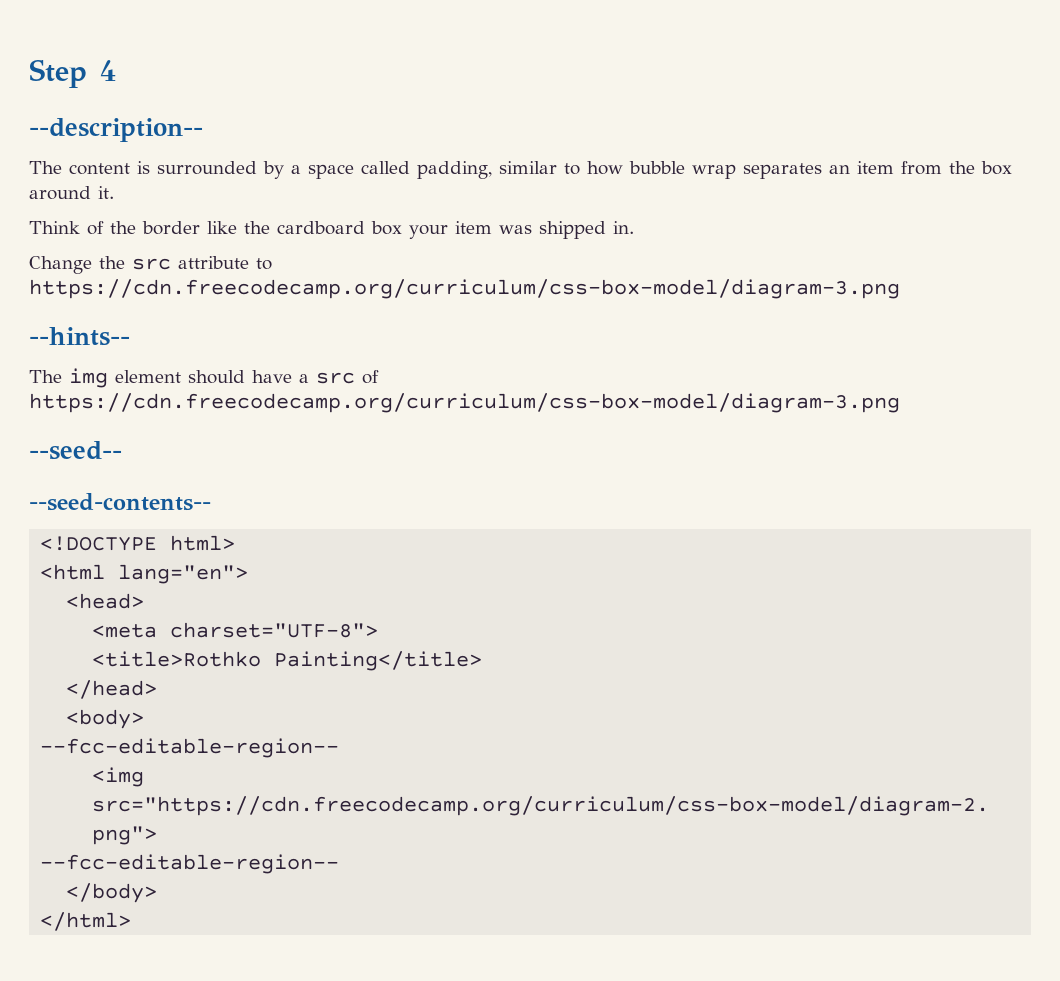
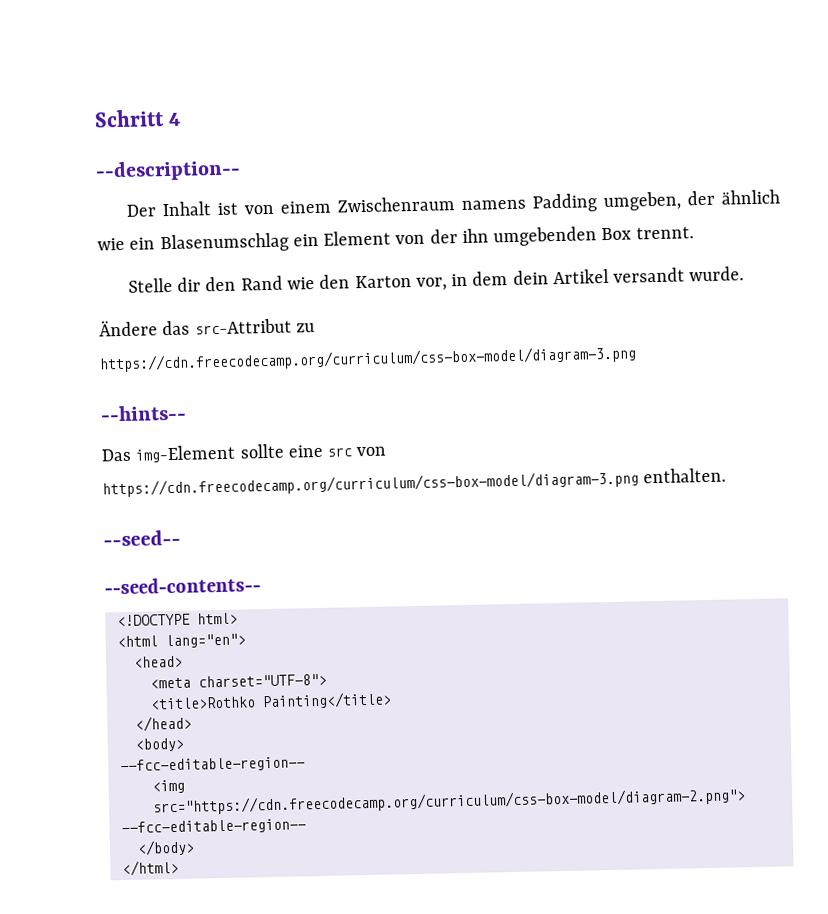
- Step 4
+ Schritt 4
- The content is surrounded by a space called padding, similar to how bubble wrap separates an item from the box around it.
- Think of the border like the cardboard box your item was shipped in.
- Change the src attribute to https://cdn.freecodecamp.org/curriculum/css-box-model/diagram-3.png
+ Der Inhalt ist von einem Zwischenraum namens Padding umgeben, der ähnlich wie ein Blasenumschlag ein Element von der ihn umgebenden Box trennt.
+ Stelle dir den Rand wie den Karton vor, in dem dein Artikel versandt wurde.
+ Ändere das src-Attribut zu https://cdn.freecodecamp.org/curriculum/css-box-model/diagram-3.png
  --hints--
- The img element should have a src of https://cdn.freecodecamp.org/curriculum/css-box-model/diagram-3.png
+ Das img-Element sollte eine src von https://cdn.freecodecamp.org/curriculum/css-box-model/diagram-3.png enthalten.

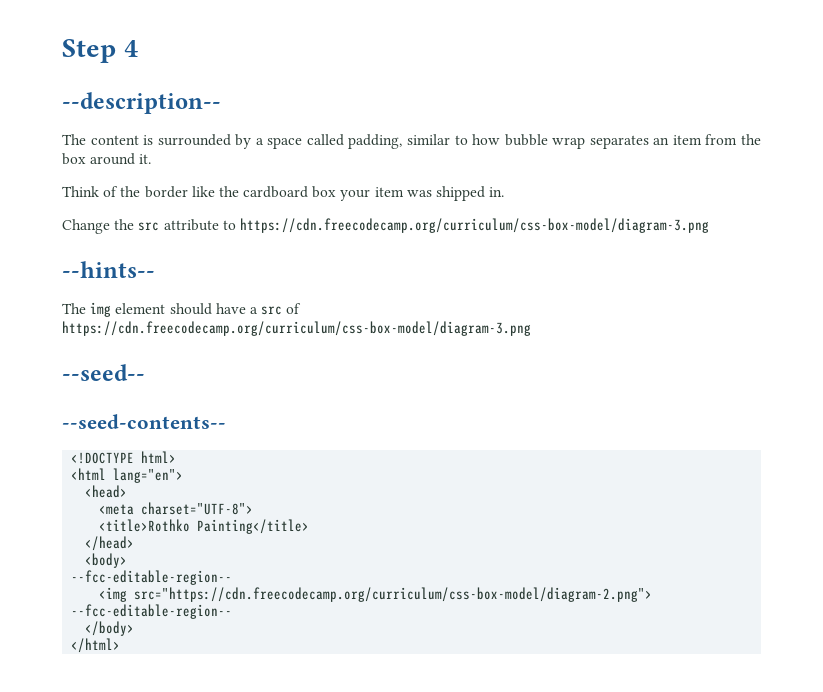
- Schritt 4
+ Step 4
- Der Inhalt ist von einem Zwischenraum namens Padding umgeben, der ähnlich wie ein Blasenumschlag ein Element von der ihn umgebenden Box trennt.
- Stelle dir den Rand wie den Karton vor, in dem dein Artikel versandt wurde.
- Ändere das src-Attribut zu https://cdn.freecodecamp.org/curriculum/css-box-model/diagram-3.png
+ The content is surrounded by a space called padding, similar to how bubble wrap separates an item from the box around it.
+ Think of the border like the cardboard box your item was shipped in.
+ Change the src attribute to https://cdn.freecodecamp.org/curriculum/css-box-model/diagram-3.png
  --hints--
- Das img-Element sollte eine src von https://cdn.freecodecamp.org/curriculum/css-box-model/diagram-3.png enthalten.
+ The img element should have a src of https://cdn.freecodecamp.org/curriculum/css-box-model/diagram-3.png

